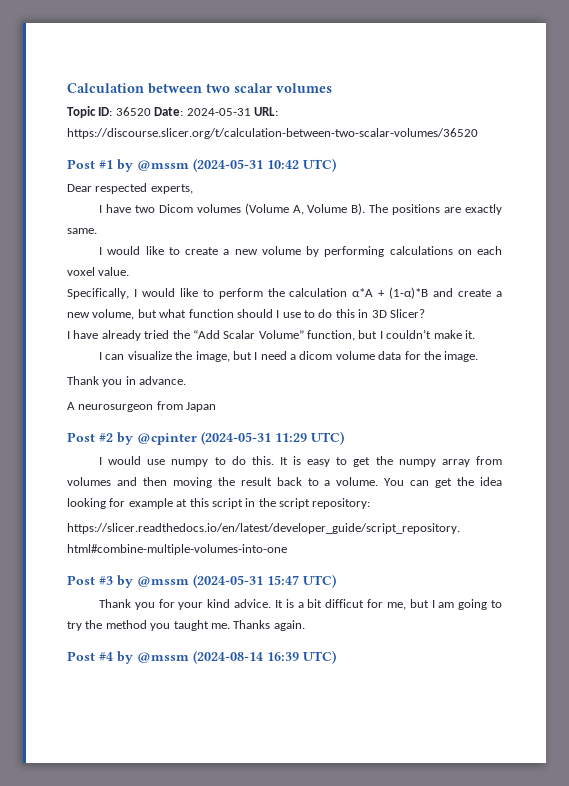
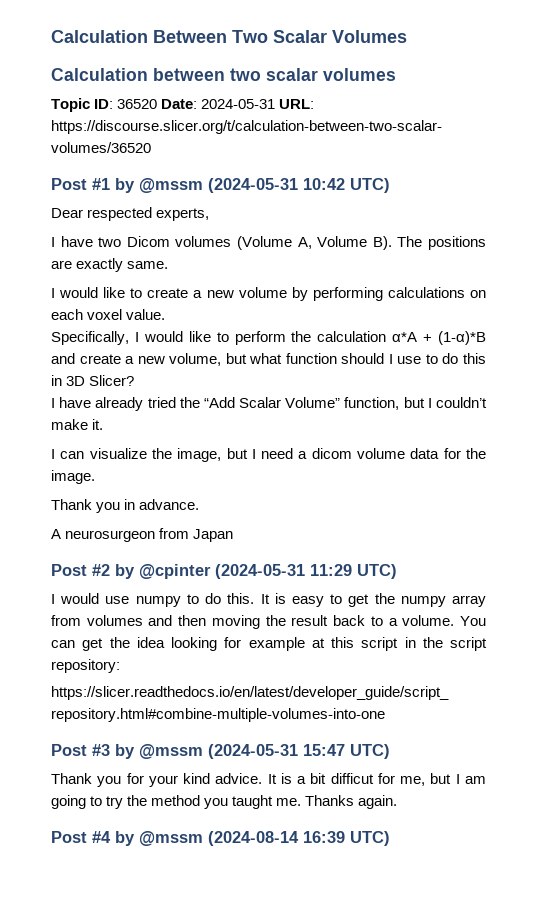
+ Calculation Between Two Scalar Volumes

